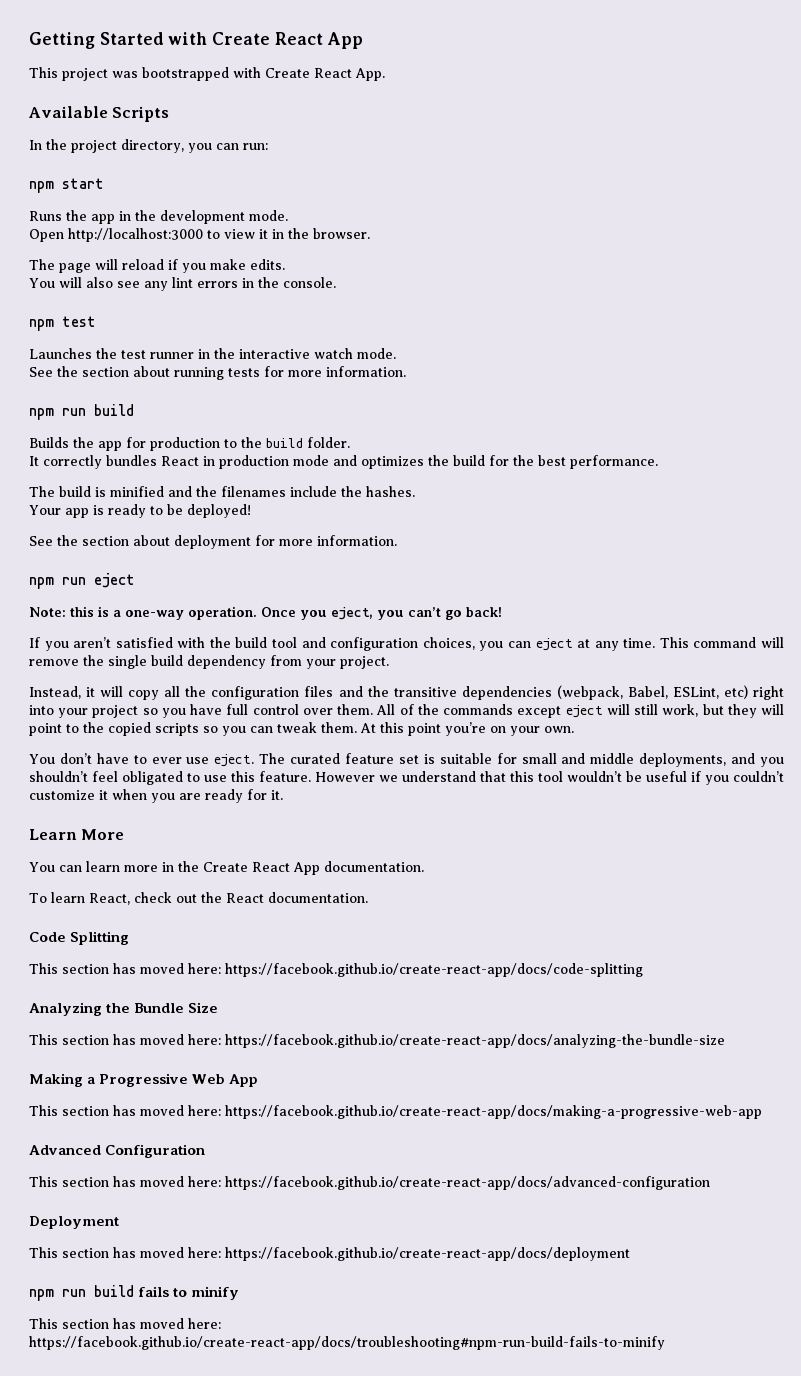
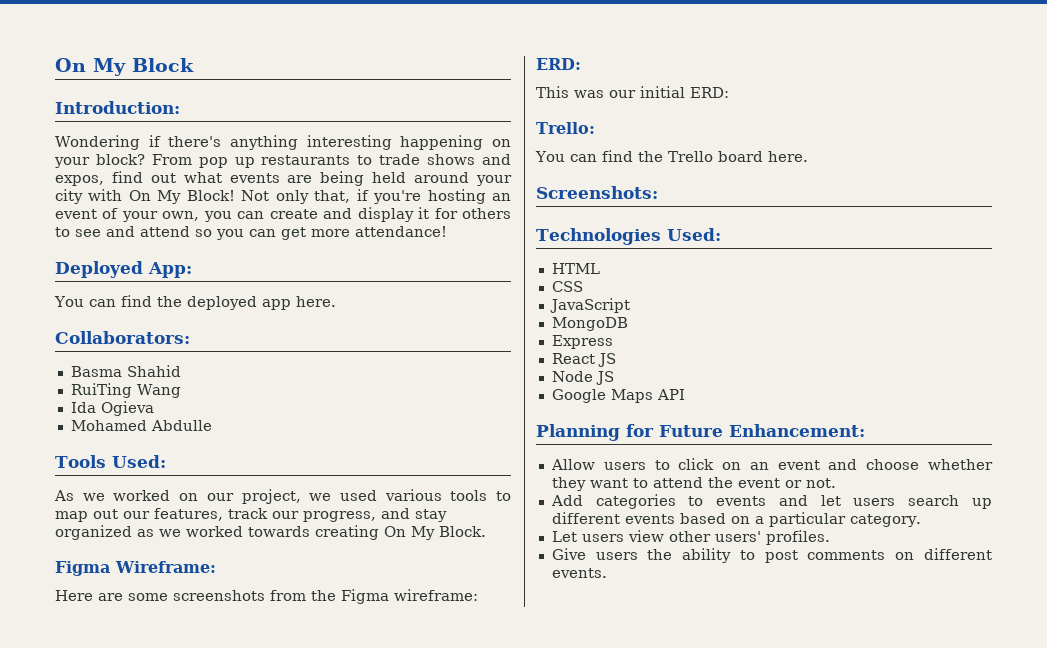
- Getting Started with Create React App
- This project was bootstrapped with Create React App.
- Available Scripts
- In the project directory, you can run:
- npm start
- Runs the app in the development mode.
- Open http://localhost:3000 to view it in the browser.
- The page will reload if you make edits.
- You will also see any lint errors in the console.
- npm test
- Launches the test runner in the interactive watch mode.
- See the section about running tests for more information.
- npm run build
- Builds the app for production to the build folder.
- It correctly bundles React in production mode and optimizes the build for the best performance.
- The build is minified and the filenames include the hashes.
- Your app is ready to be deployed!
- See the section about deployment for more information.
- npm run eject
- Note: this is a one-way operation. Once you eject, you can’t go back!
- If you aren’t satisfied with the build tool and configuration choices, you can eject at any time. This command will remove the single build dependency from your project.
- Instead, it will copy all the configuration files and the transitive dependencies (webpack, Babel, ESLint, etc) right into your project so you have full control over them. All of the commands except eject will still work, but they will point to the copied scripts so you can tweak them. At this point you’re on your own.
- You don’t have to ever use eject. The curated feature set is suitable for small and middle deployments, and you shouldn’t feel obligated to use this feature. However we understand that this tool wouldn’t be useful if you couldn’t customize it when you are ready for it.
- Learn More
- You can learn more in the Create React App documentation.
- To learn React, check out the React documentation.
- Code Splitting
- This section has moved here: https://facebook.github.io/create-react-app/docs/code-splitting
- Analyzing the Bundle Size
- This section has moved here: https://facebook.github.io/create-react-app/docs/analyzing-the-bundle-size
- Making a Progressive Web App
- This section has moved here: https://facebook.github.io/create-react-app/docs/making-a-progressive-web-app
- Advanced Configuration
- This section has moved here: https://facebook.github.io/create-react-app/docs/advanced-configuration
- Deployment
- This section has moved here: https://facebook.github.io/create-react-app/docs/deployment
- npm run build fails to minify
- This section has moved here: https://facebook.github.io/create-react-app/docs/troubleshooting#npm-run-build-fails-to-minify
+ On My Block
+ Introduction:
+ Wondering if there's anything interesting happening on your block? From pop up restaurants to trade shows and expos, find out what events are being held around your city with On My Block! Not only that, if you're hosting an event of your own, you can create and display it for others to see and attend so you can get more attendance!
+ Deployed App:
+ You can find the deployed app here.
+ Collaborators:
+ Basma Shahid
+ RuiTing Wang
+ Ida Ogieva
+ Mohamed Abdulle
+ Tools Used:
+ As we worked on our project, we used various tools to map out our features, track our progress, and stay organized as we worked towards creating On My Block.
+ Figma Wireframe:
+ Here are some screenshots from the Figma wireframe:
+ ERD:
+ This was our initial ERD:
+ Trello:
+ You can find the Trello board here.
+ Screenshots:
+ Technologies Used:
+ HTML
+ CSS
+ JavaScript
+ MongoDB
+ Express
+ React JS
+ Node JS
+ Google Maps API
+ Planning for Future Enhancement:
+ Allow users to click on an event and choose whether they want to attend the event or not.
+ Add categories to events and let users search up different events based on a particular category.
+ Let users view other users' profiles.
+ Give users the ability to post comments on different events.

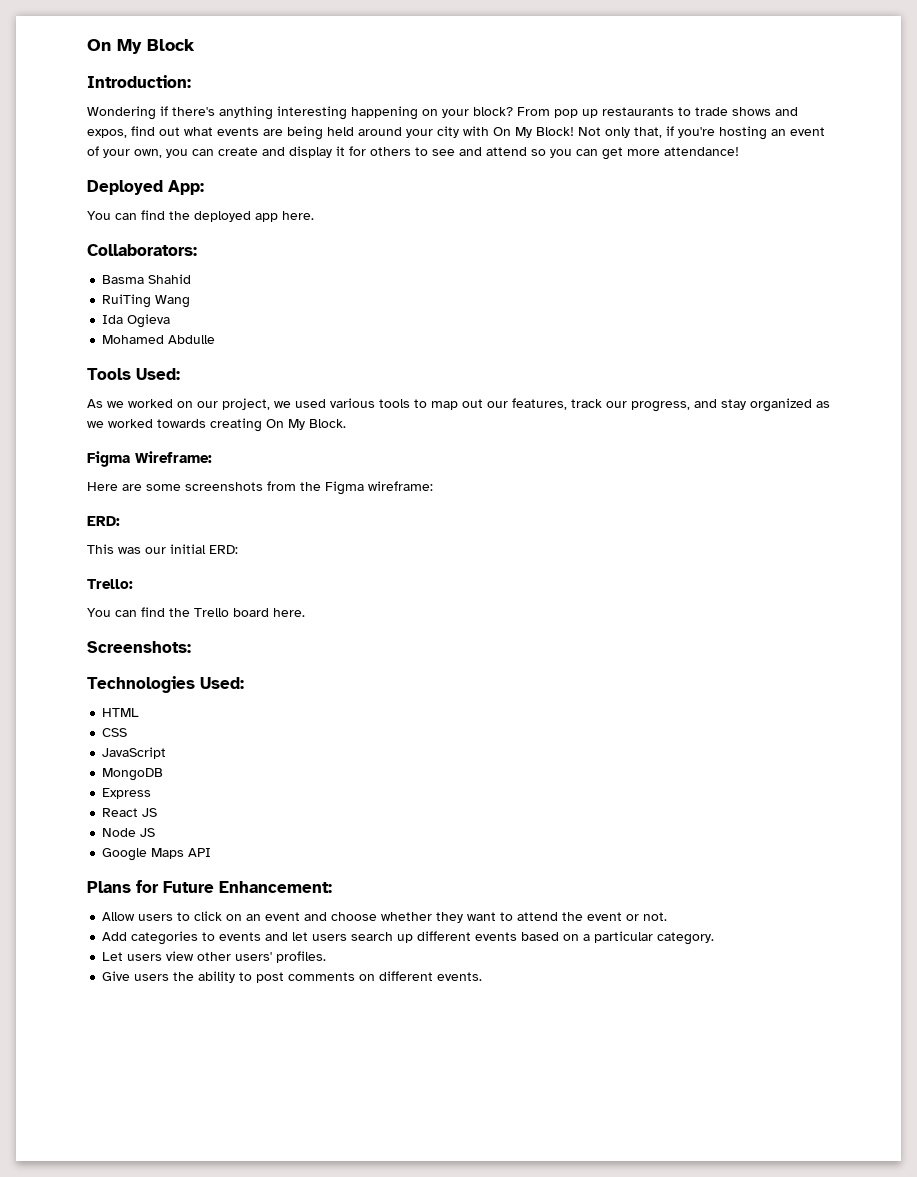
- Planning for Future Enhancement:
+ Plans for Future Enhancement:

